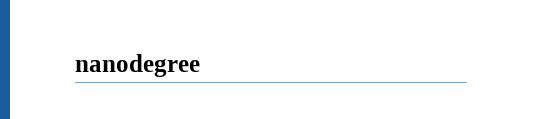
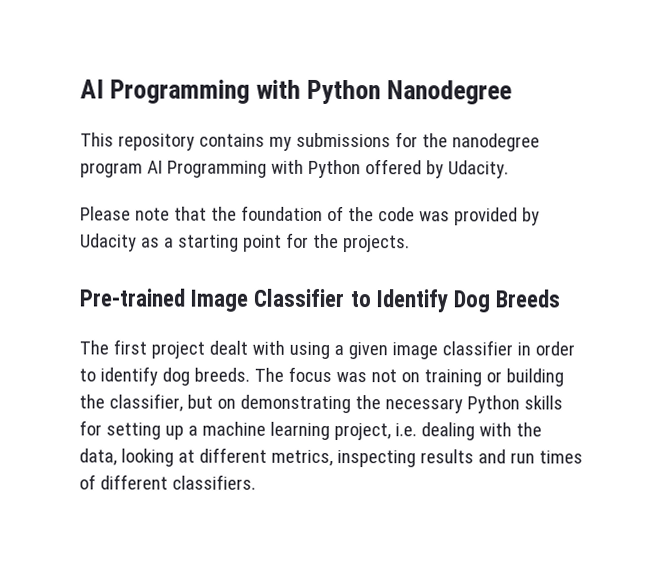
- nanodegree
+ AI Programming with Python Nanodegree
+ This repository contains my submissions for the nanodegree program AI Programming with Python offered by Udacity.
+ Please note that the foundation of the code was provided by Udacity as a starting point for the projects.
+ Pre-trained Image Classifier to Identify Dog Breeds
+ The first project dealt with using a given image classifier in order to identify dog breeds. The focus was not on training or building the classifier, but on demonstrating the necessary Python skills for setting up a machine learning project, i.e. dealing with the data, looking at different metrics, inspecting results and run times of different classifiers.

